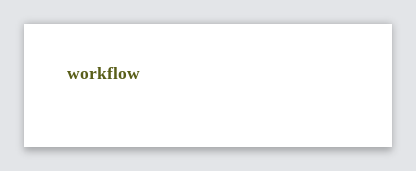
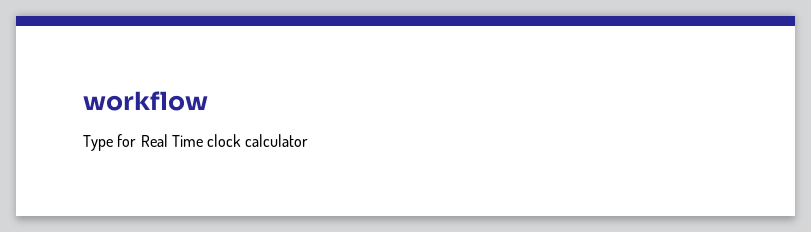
+ Type for Real Time clock calculator

